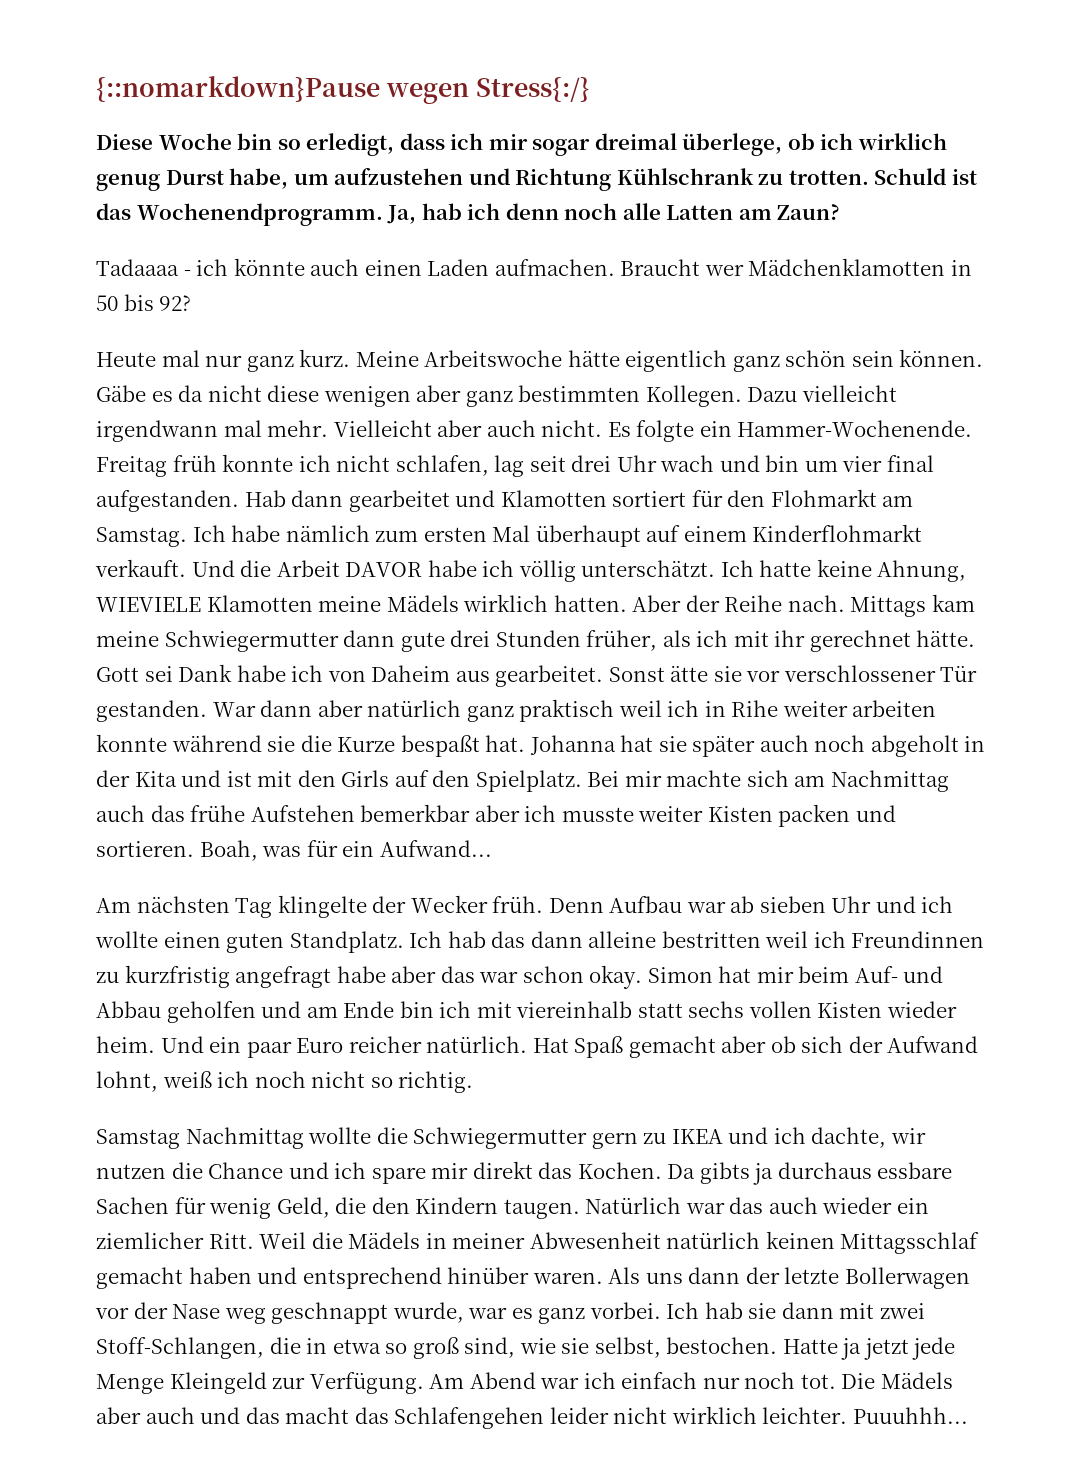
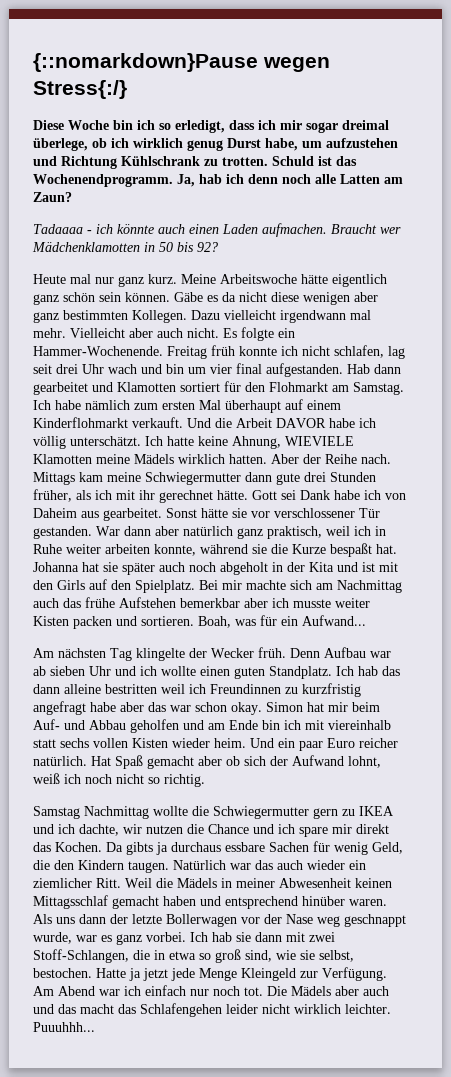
- Diese Woche bin so erledigt, dass ich mir sogar dreimal überlege, ob ich wirklich genug Durst habe, um aufzustehen und Richtung Kühlschrank zu trotten.
+ Diese Woche bin ich so erledigt, dass ich mir sogar dreimal überlege, ob ich wirklich genug Durst habe, um aufzustehen und Richtung Kühlschrank zu trotten.
- Sonst ätte sie vor verschlossener Tür gestanden.
+ Sonst hätte sie vor verschlossener Tür gestanden.
- War dann aber natürlich ganz praktisch weil ich in Rihe weiter arbeiten konnte während sie die Kurze bespaßt hat.
+ War dann aber natürlich ganz praktisch, weil ich in Ruhe weiter arbeiten konnte, während sie die Kurze bespaßt hat.
- Weil die Mädels in meiner Abwesenheit natürlich keinen Mittagsschlaf gemacht haben und entsprechend hinüber waren.
+ Weil die Mädels in meiner Abwesenheit keinen Mittagsschlaf gemacht haben und entsprechend hinüber waren.

